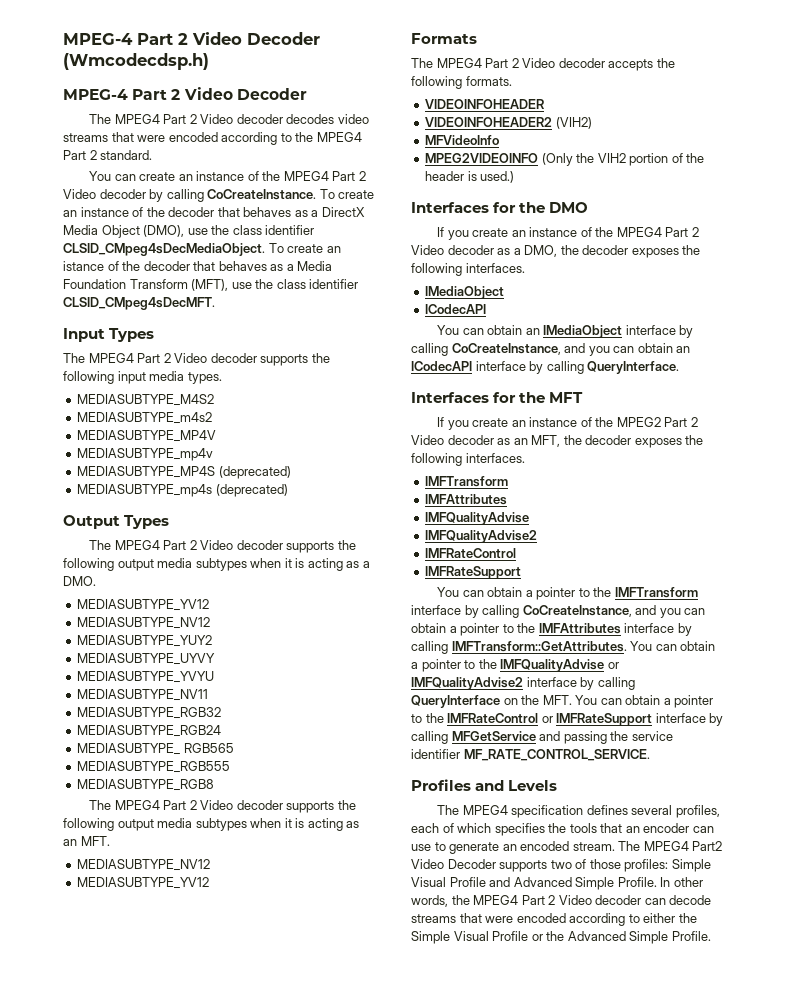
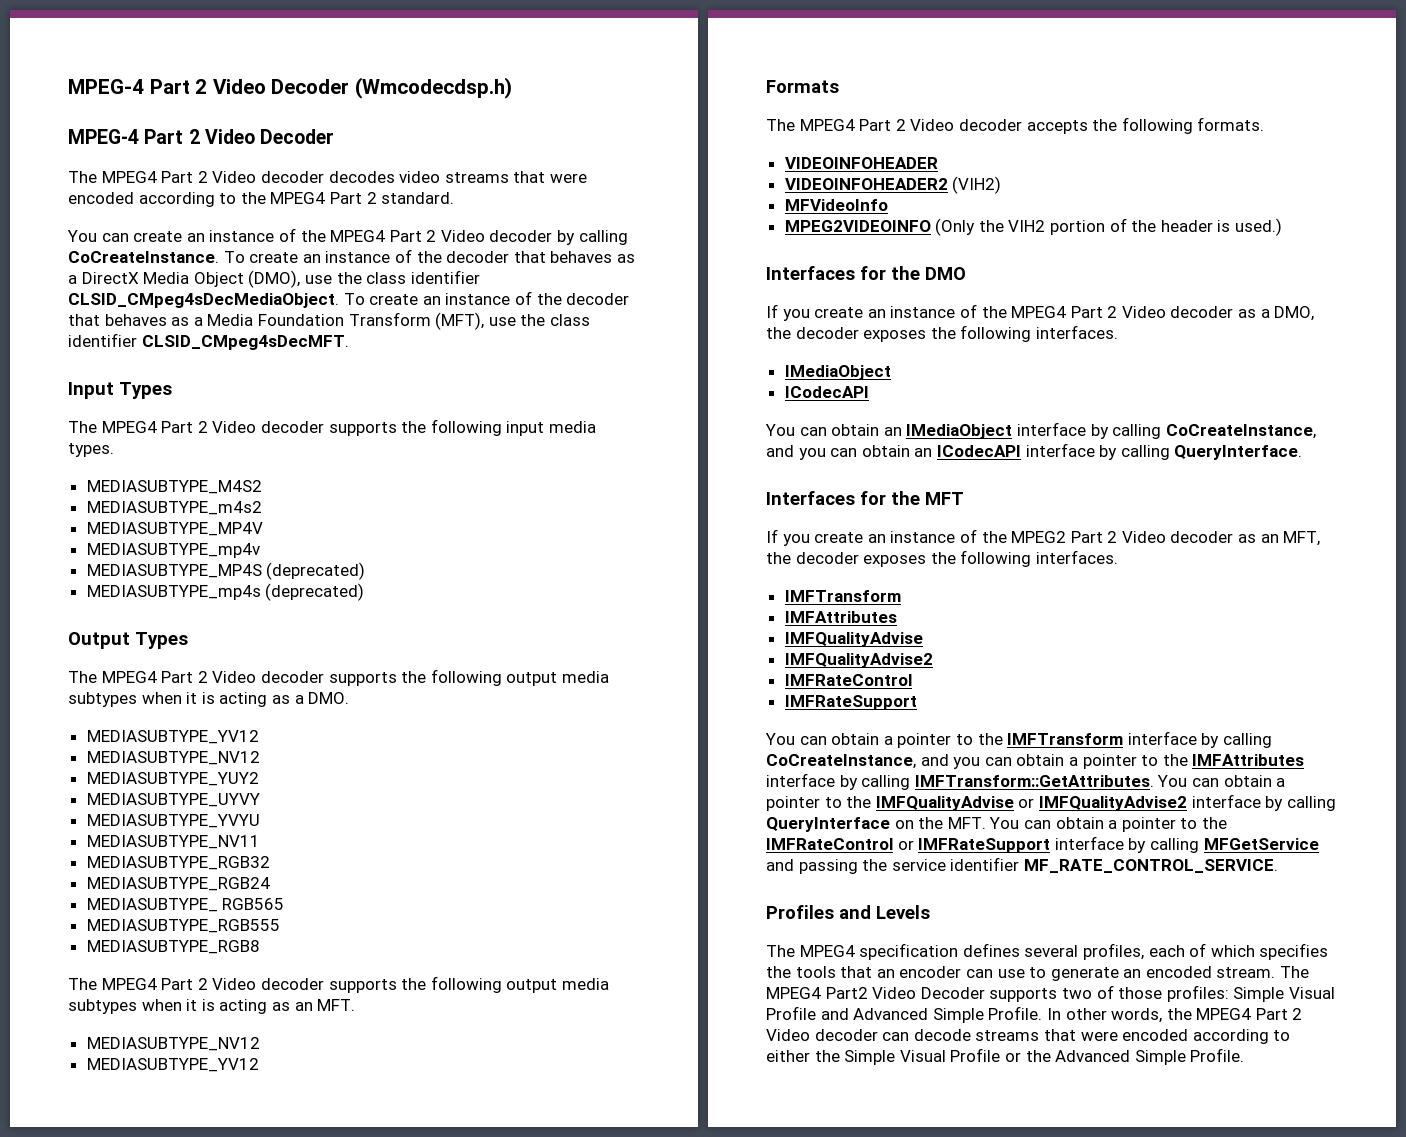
- To create an istance of the decoder that behaves as a Media Foundation Transform (MFT), use the class identifier CLSID_CMpeg4sDecMFT.
+ To create an instance of the decoder that behaves as a Media Foundation Transform (MFT), use the class identifier CLSID_CMpeg4sDecMFT.

